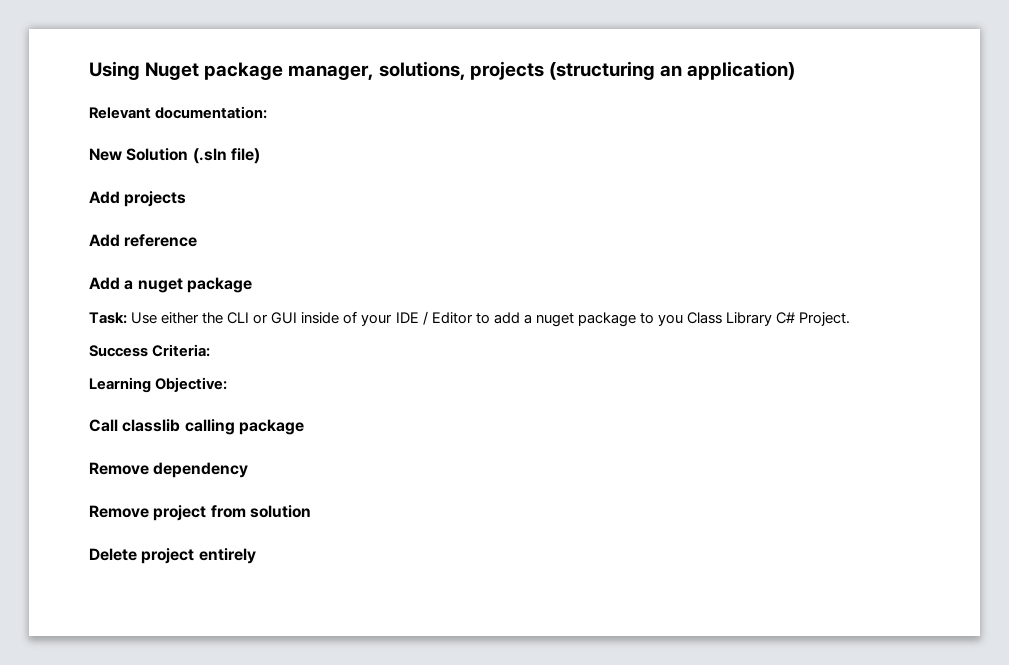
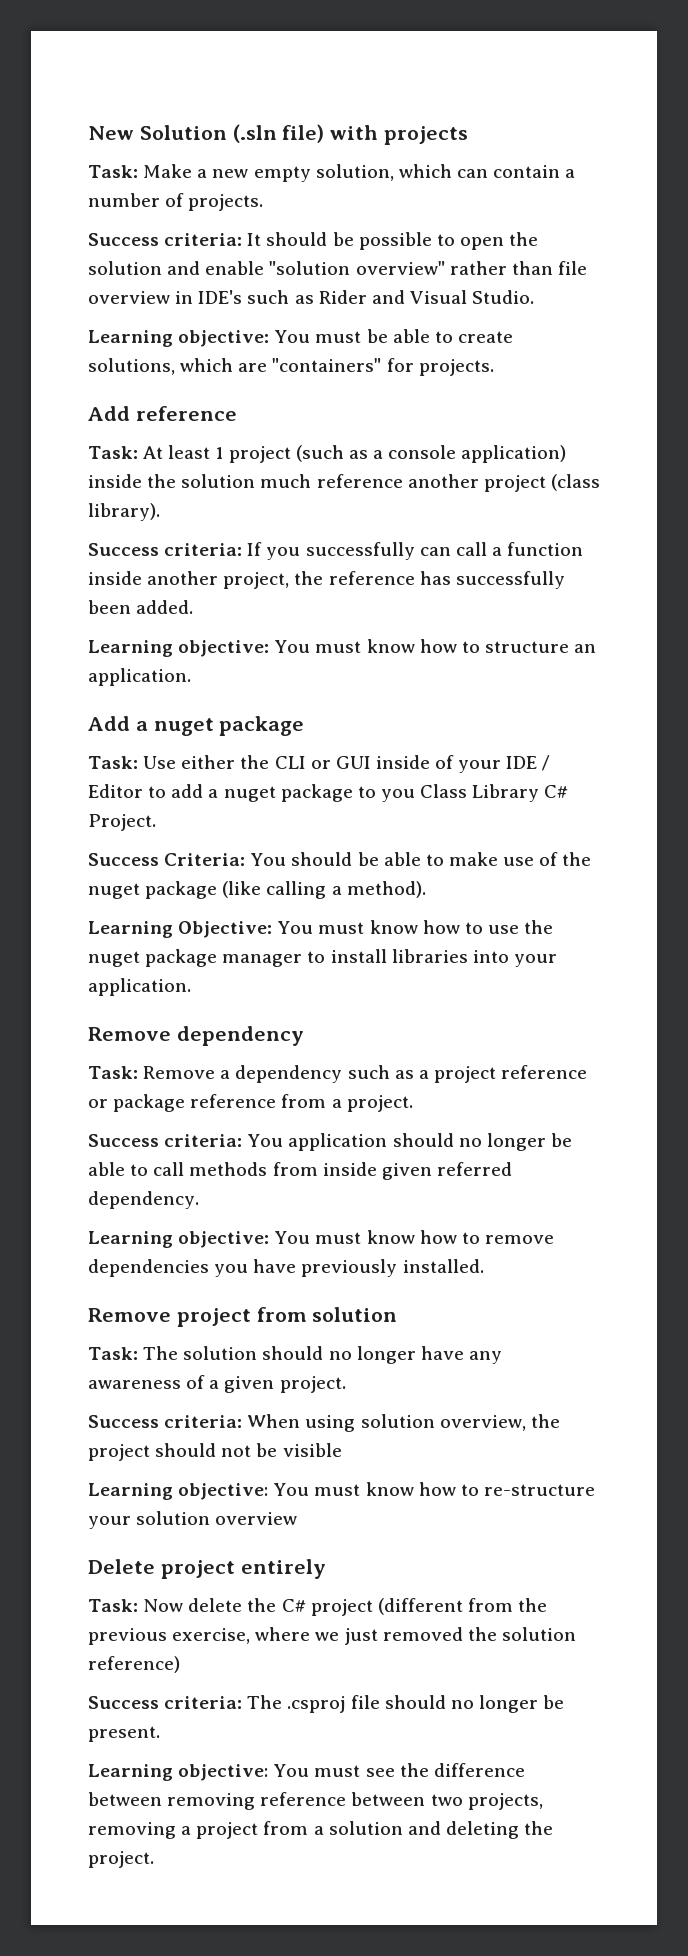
- Using Nuget package manager, solutions, projects (structuring an application)
- Relevant documentation:
- New Solution (.sln file)
- Add projects
+ New Solution (.sln file) with projects
+ Task: Make a new empty solution, which can contain a number of projects.
+ Success criteria: It should be possible to open the solution and enable "solution overview" rather than file overview in IDE's such as Rider and Visual Studio.
+ Learning objective: You must be able to create solutions, which are "containers" for projects.
  Add reference
+ Task: At least 1 project (such as a console application) inside the solution much reference another project (class library).
+ Success criteria: If you successfully can call a function inside another project, the reference has successfully been added.
+ Learning objective: You must know how to structure an application.
- Success Criteria:
- Learning Objective:
- Call classlib calling package
+ Success Criteria: You should be able to make use of the nuget package (like calling a method).
+ Learning Objective: You must know how to use the nuget package manager to install libraries into your application.
  Remove dependency
+ Task: Remove a dependency such as a project reference or package reference from a project.
+ Success criteria: You application should no longer be able to call methods from inside given referred dependency.
+ Learning objective: You must know how to remove dependencies you have previously installed.
  Remove project from solution
+ Task: The solution should no longer have any awareness of a given project.
+ Success criteria: When using solution overview, the project should not be visible
+ Learning objective: You must know how to re-structure your solution overview
  Delete project entirely
+ Task: Now delete the C# project (different from the previous exercise, where we just removed the solution reference)
+ Success criteria: The .csproj file should no longer be present.
+ Learning objective: You must see the difference between removing reference between two projects, removing a project from a solution and deleting the project.

